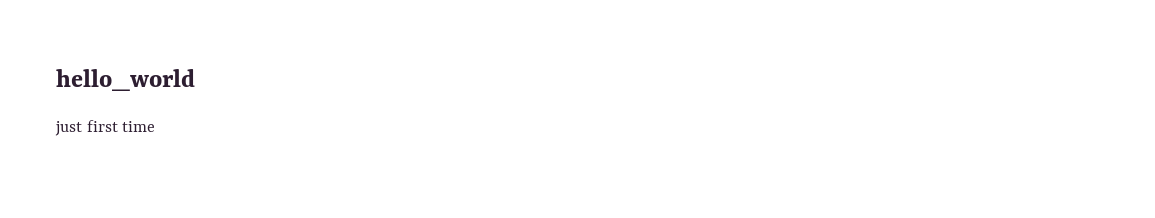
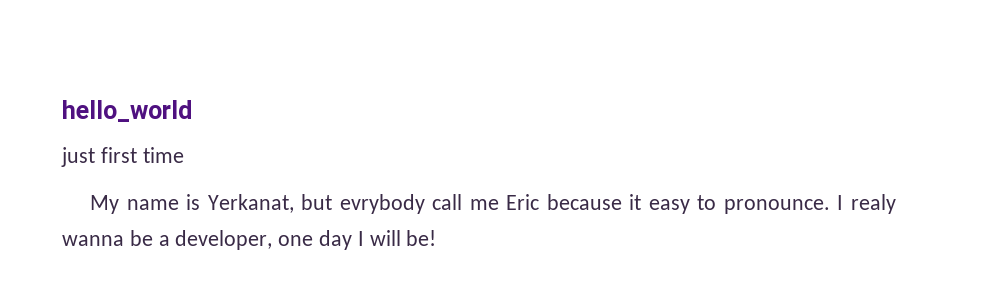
+ My name is Yerkanat, but evrybody call me Eric because it easy to pronounce. I realy wanna be a developer, one day I will be!

